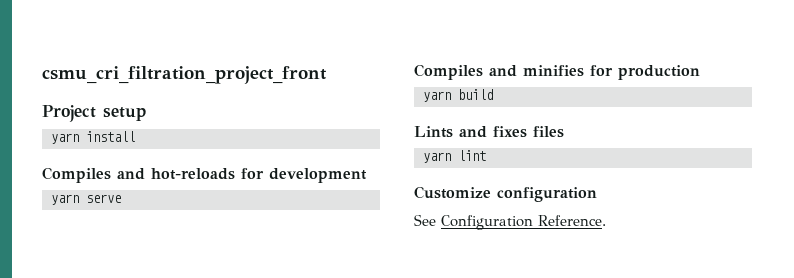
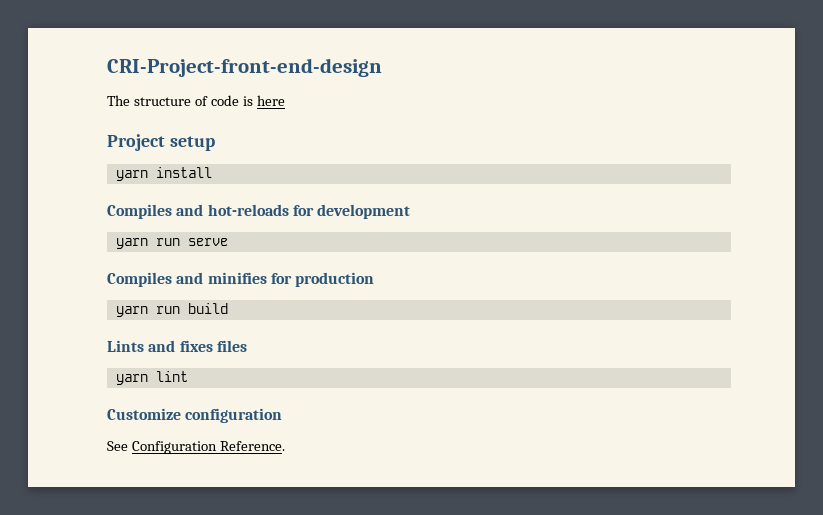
- csmu_cri_filtration_project_front
+ CRI-Project-front-end-design
+ The structure of code is here
- yarn serve
+ yarn run serve
- yarn build
+ yarn run build

